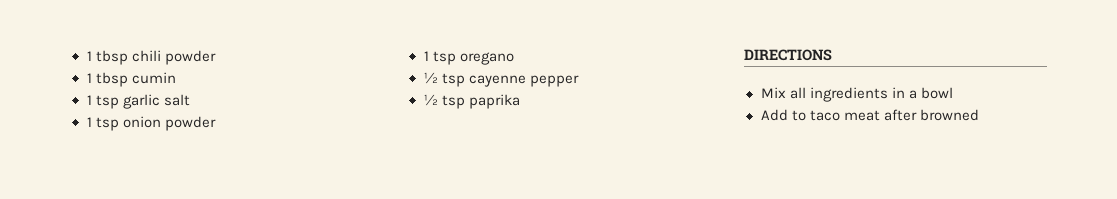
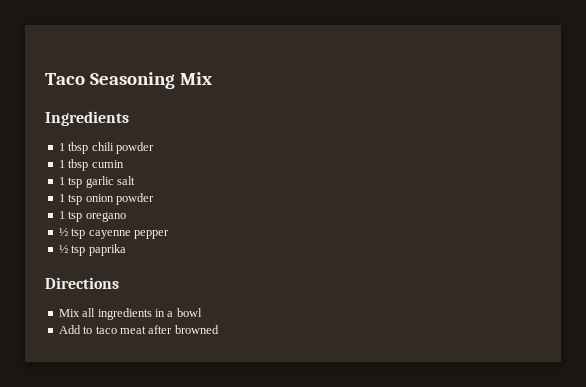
+ Taco Seasoning Mix
+ Ingredients
- DIRECTIONS
+ Directions

